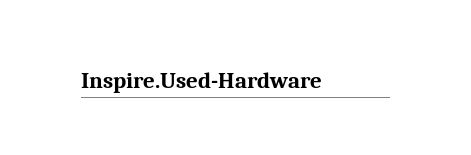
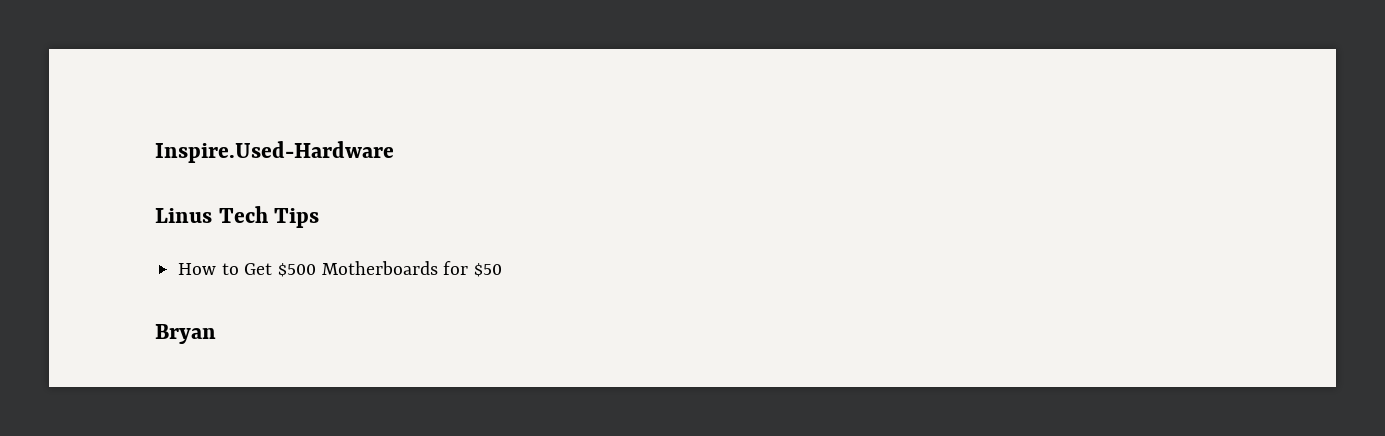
+ Linus Tech Tips
+ How to Get $500 Motherboards for $50
+ Bryan

